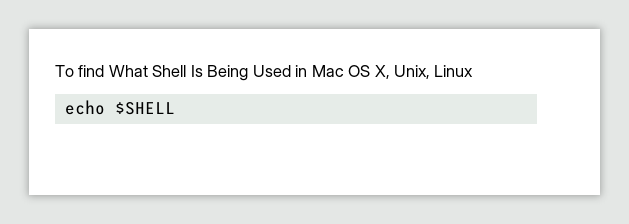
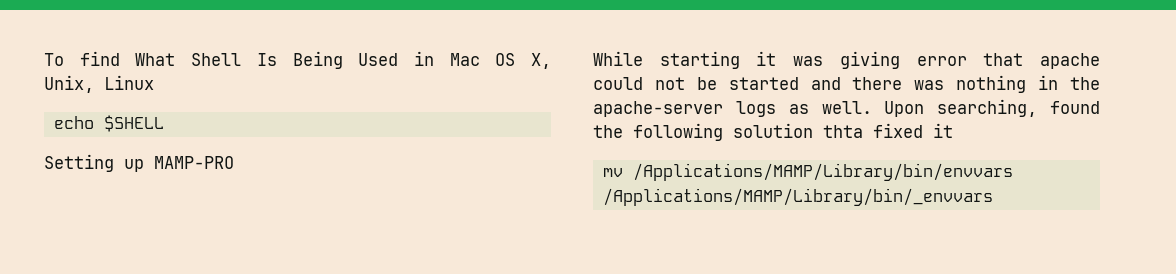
+ Setting up MAMP-PRO
+ While starting it was giving error that apache could not be started and there was nothing in the apache-server logs as well. Upon searching, found the following solution thta fixed it
+ mv /Applications/MAMP/Library/bin/envvars /Applications/MAMP/Library/bin/_envvars

